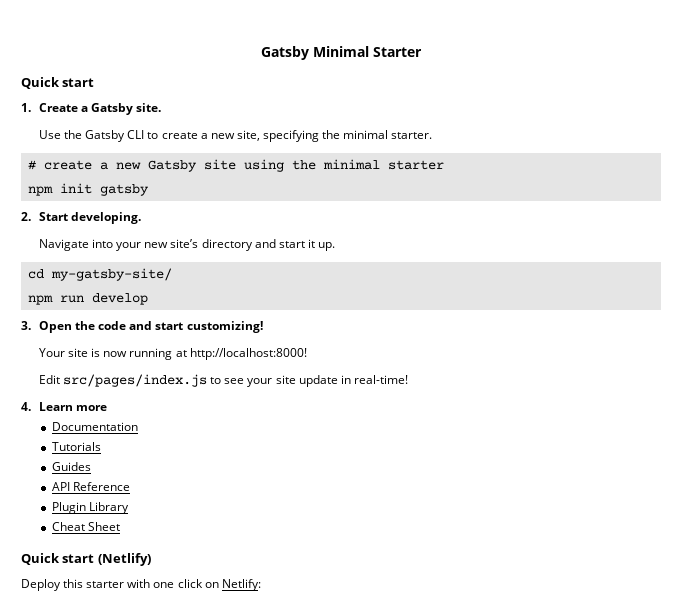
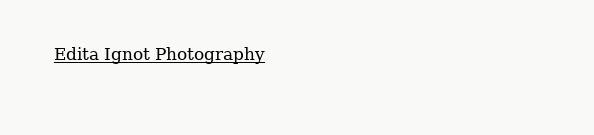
- Gatsby Minimal Starter
- Quick start
- 1. Create a Gatsby site.
- Use the Gatsby CLI to create a new site, specifying the minimal starter.
- # create a new Gatsby site using the minimal starter
- npm init gatsby
- 2. Start developing.
- Navigate into your new site’s directory and start it up.
- cd my-gatsby-site/
- npm run develop
- 3. Open the code and start customizing!
- Your site is now running at http://localhost:8000!
- Edit src/pages/index.js to see your site update in real-time!
- 4. Learn more
- Documentation
- Tutorials
- Guides
- API Reference
- Plugin Library
- Cheat Sheet
- Quick start (Netlify)
- Deploy this starter with one click on Netlify:
+ Edita Ignot Photography

